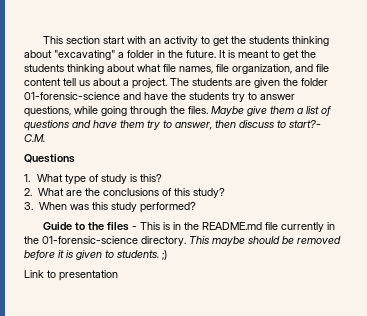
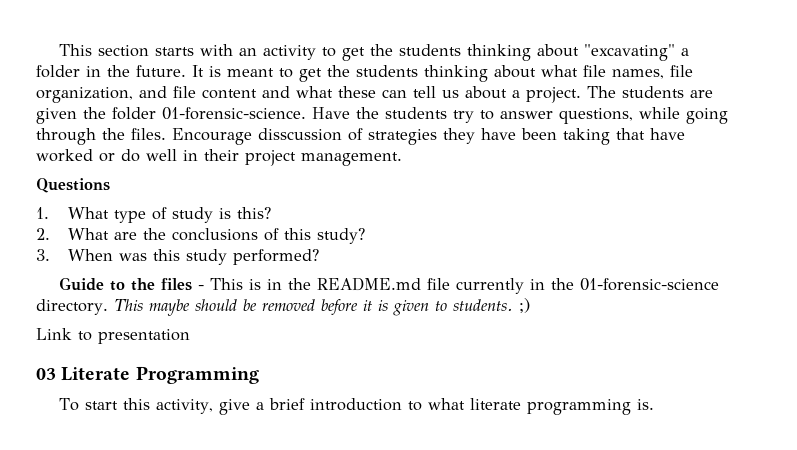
- This section start with an activity to get the students thinking about "excavating" a folder in the future.
+ This section starts with an activity to get the students thinking about "excavating" a folder in the future.
- It is meant to get the students thinking about what file names, file organization, and file content tell us about a project.
+ It is meant to get the students thinking about what file names, file organization, and file content and what these can tell us about a project.
- The students are given the folder 01-forensic-science and have the students try to answer questions, while going through the files.
+ The students are given the folder 01-forensic-science. Have the students try to answer questions, while going through the files.
- Maybe give them a list of questions and have them try to answer, then discuss to start?- C.M.
+ Encourage disscussion of strategies they have been taking that have worked or do well in their project management.
+ 03 Literate Programming
+ To start this activity, give a brief introduction to what literate programming is.

